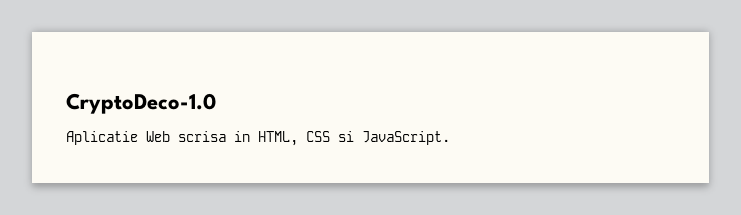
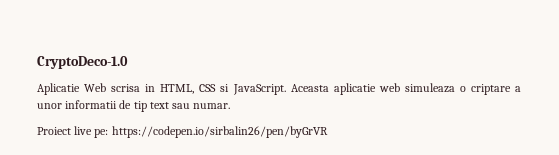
+ Aceasta aplicatie web simuleaza o criptare a unor informatii de tip text sau numar.
+ Proiect live pe: https://codepen.io/sirbalin26/pen/byGrVR

